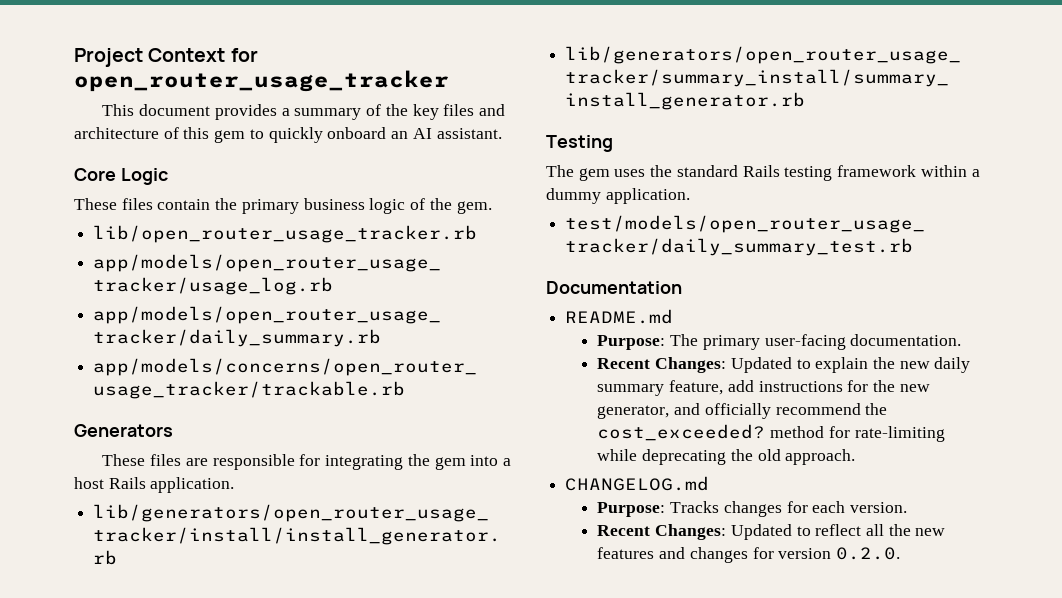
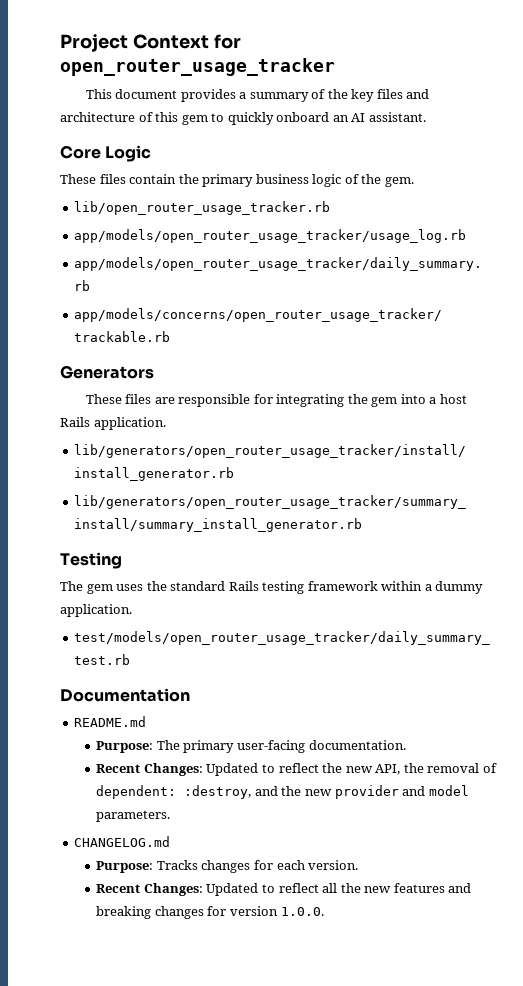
- Recent Changes: Updated to explain the new daily summary feature, add instructions for the new generator, and officially recommend the cost_exceeded? method for rate-limiting while deprecating the old approach.
+ Recent Changes: Updated to reflect the new API, the removal of dependent: :destroy, and the new provider and model parameters.
- Recent Changes: Updated to reflect all the new features and changes for version 0.2.0.
+ Recent Changes: Updated to reflect all the new features and breaking changes for version 1.0.0.

